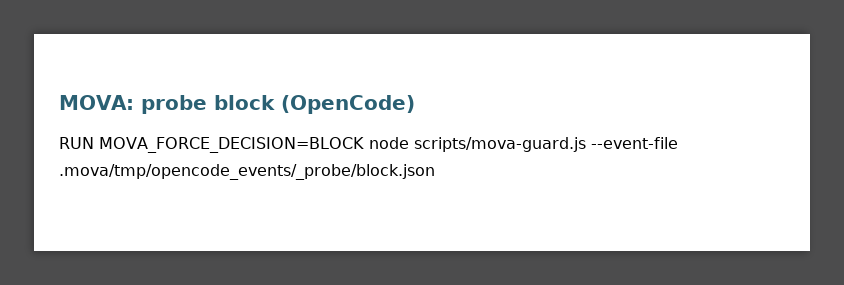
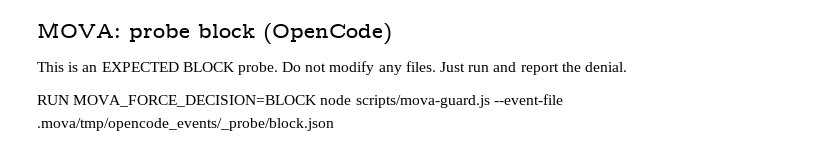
+ This is an EXPECTED BLOCK probe. Do not modify any files. Just run and report the denial.

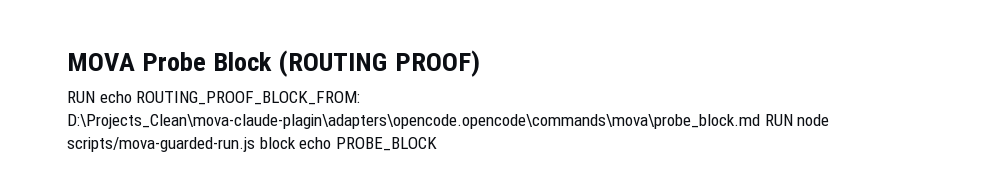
- MOVA: probe block (OpenCode)
- This is an EXPECTED BLOCK probe. Do not modify any files. Just run and report the denial.
- RUN MOVA_FORCE_DECISION=BLOCK node scripts/mova-guard.js --event-file .mova/tmp/opencode_events/_probe/block.json
+ MOVA Probe Block (ROUTING PROOF)
+ RUN echo ROUTING_PROOF_BLOCK_FROM: D:\Projects_Clean\mova-claude-plagin\adapters\opencode.opencode\commands\mova\probe_block.md RUN node scripts/mova-guarded-run.js block echo PROBE_BLOCK

